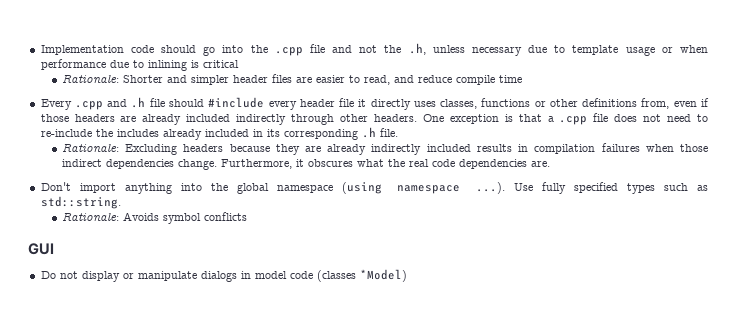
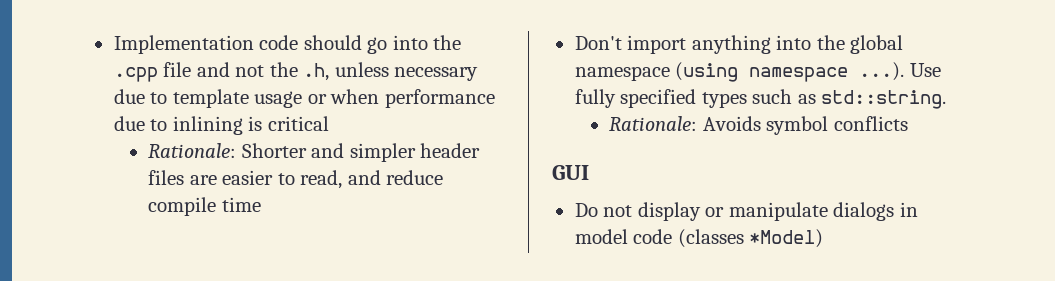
- Every .cpp and .h file should #include every header file it directly uses classes, functions or other definitions from, even if those headers are already included indirectly through other headers. One exception is that a .cpp file does not need to re-include the includes already included in its corresponding .h file.
- Rationale: Excluding headers because they are already indirectly included results in compilation failures when those indirect dependencies change. Furthermore, it obscures what the real code dependencies are.

